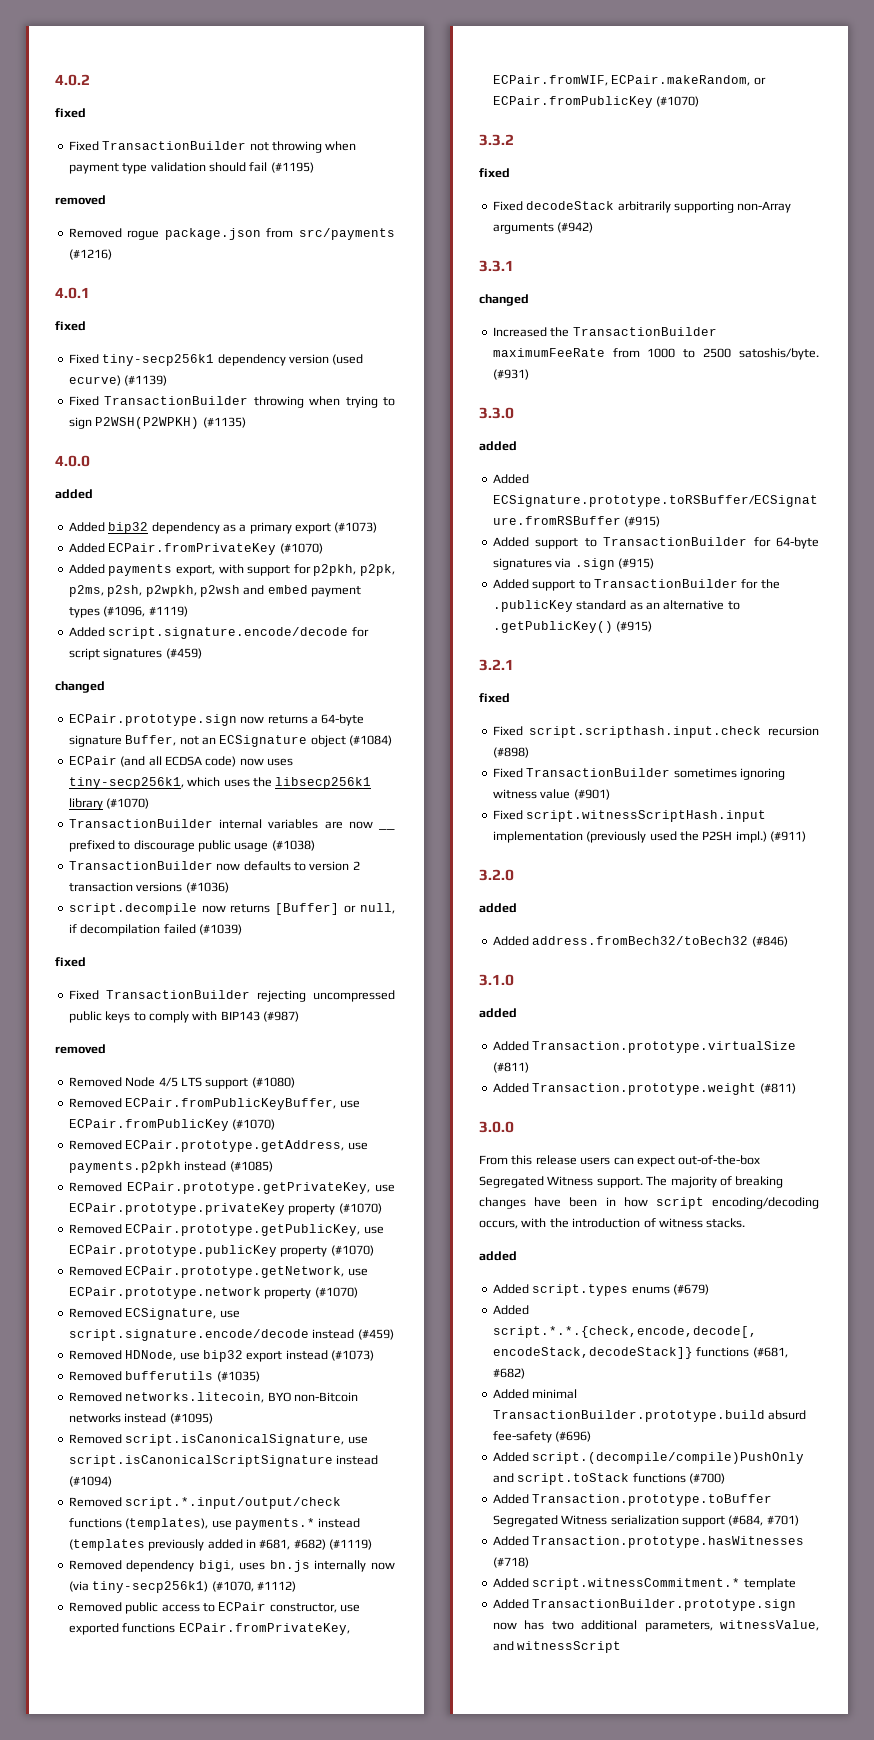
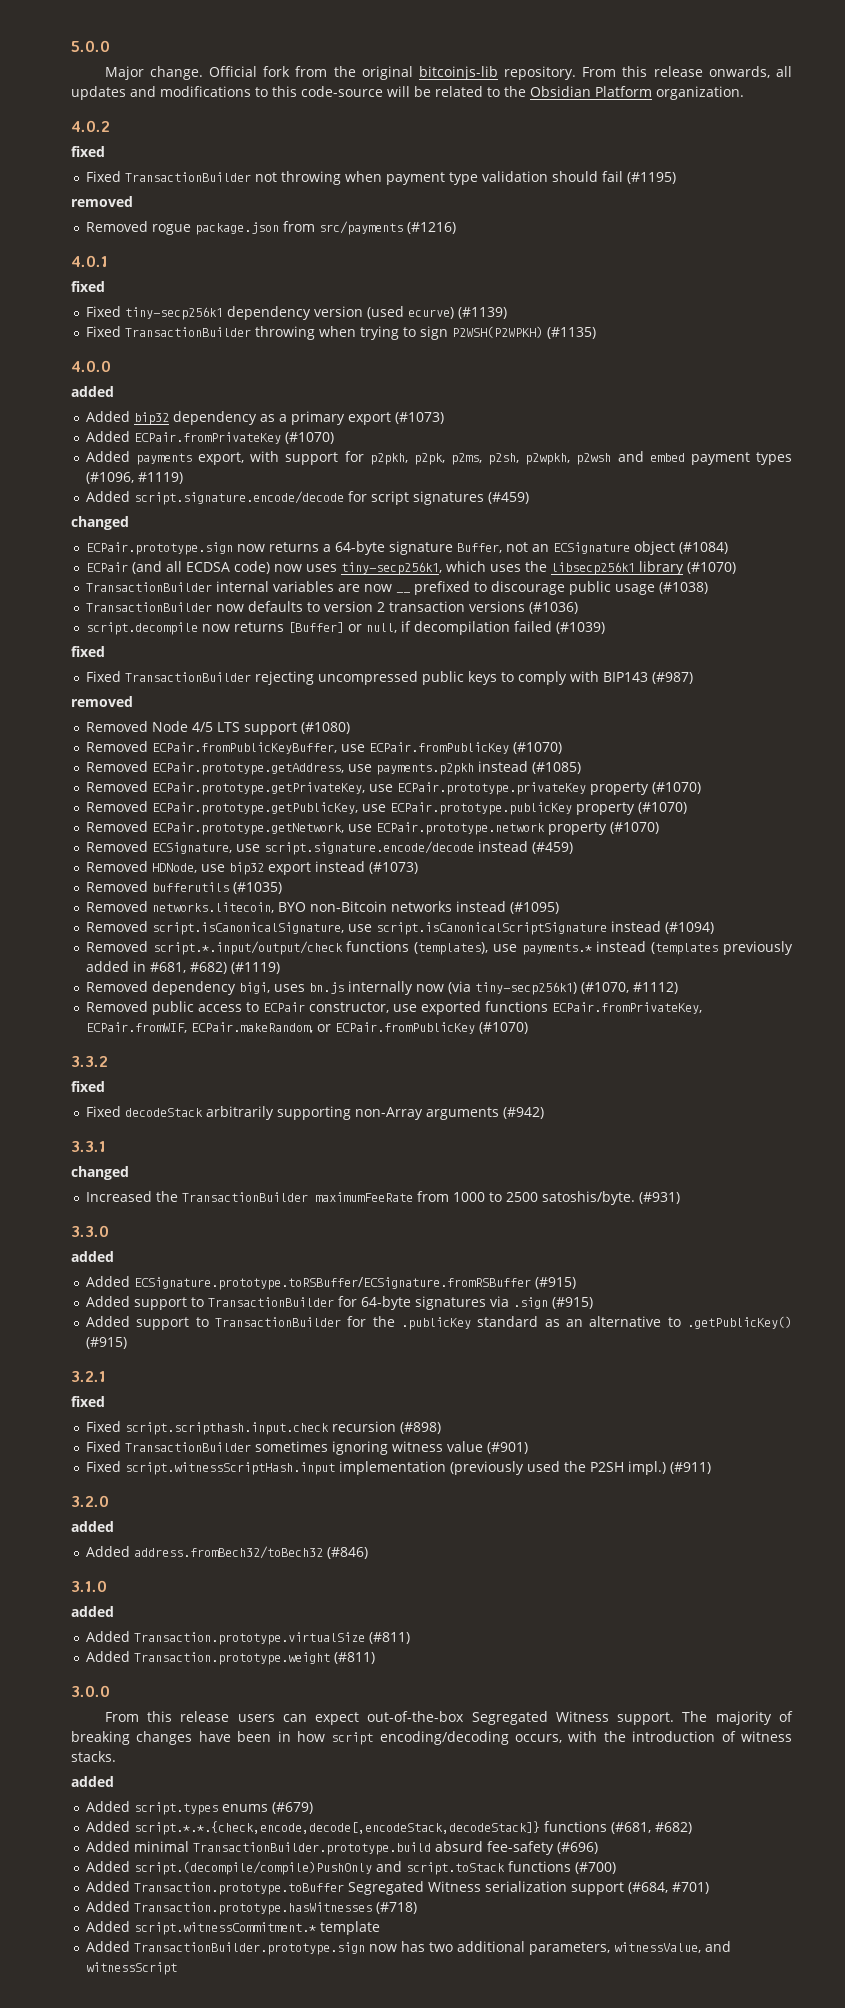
+ 5.0.0
+ Major change. Official fork from the original bitcoinjs-lib repository. From this release onwards, all updates and modifications to this code-source will be related to the Obsidian Platform organization.

